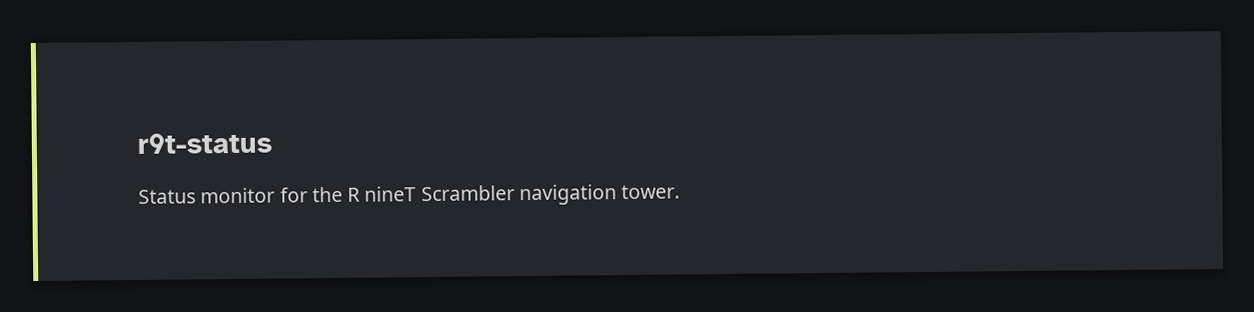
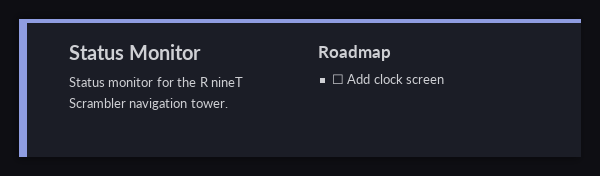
- r9t-status
+ Status Monitor
+ Roadmap
+ ☐ Add clock screen

